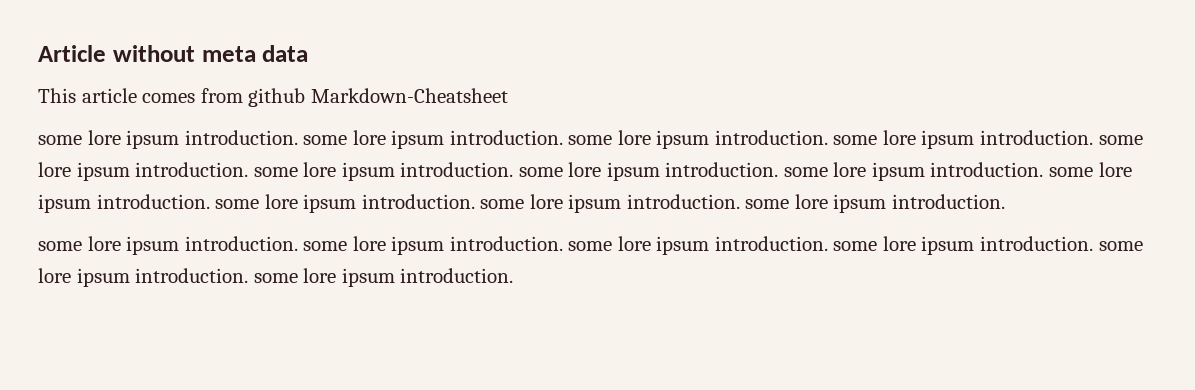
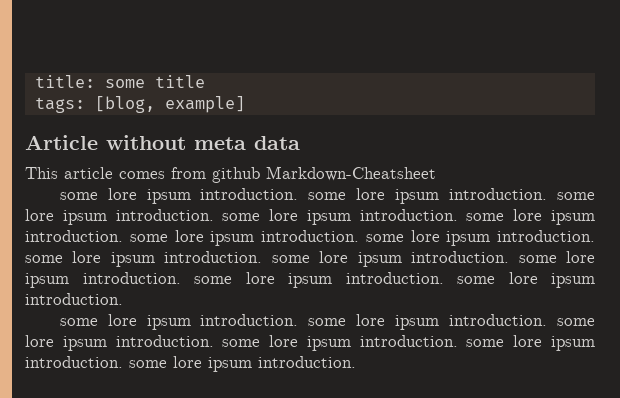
+ title: some title
+ tags: [blog, example]

